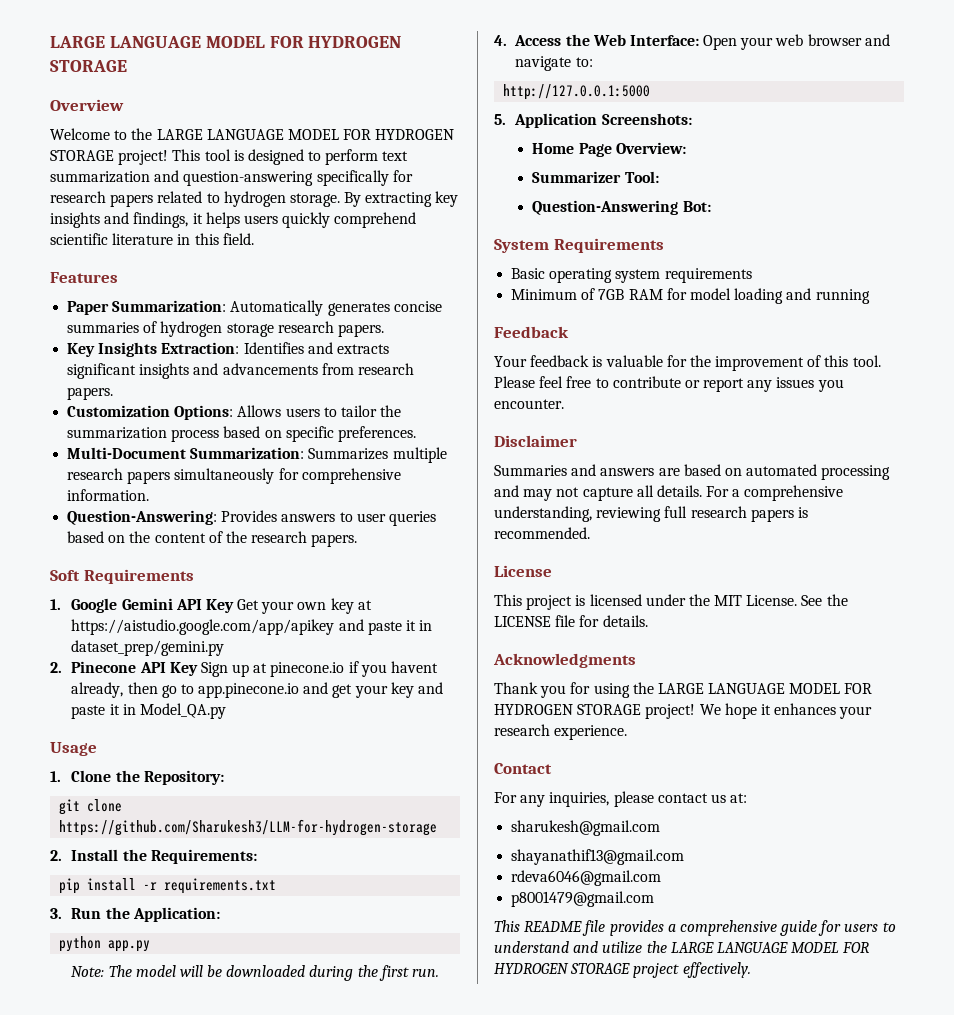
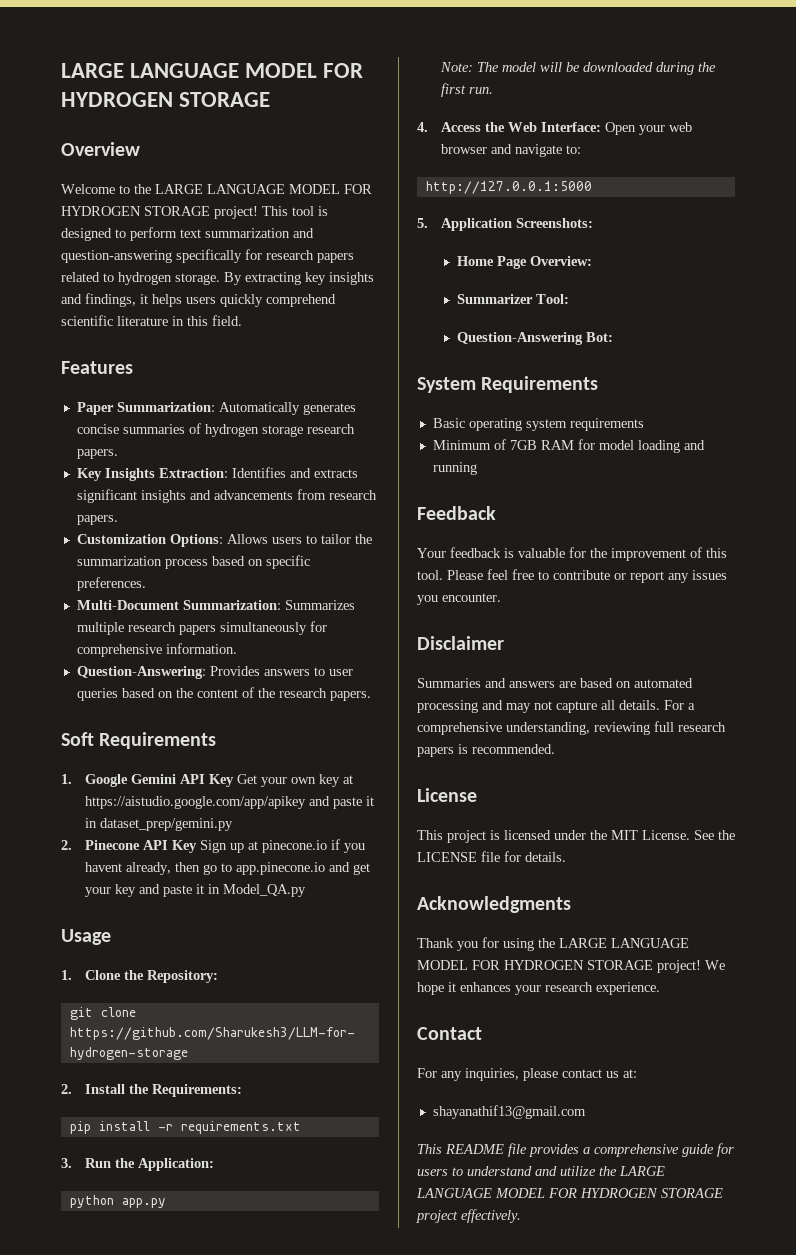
- sharukesh@gmail.com
- rdeva6046@gmail.com
- p8001479@gmail.com

